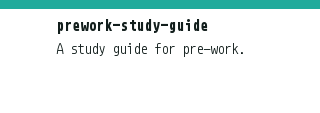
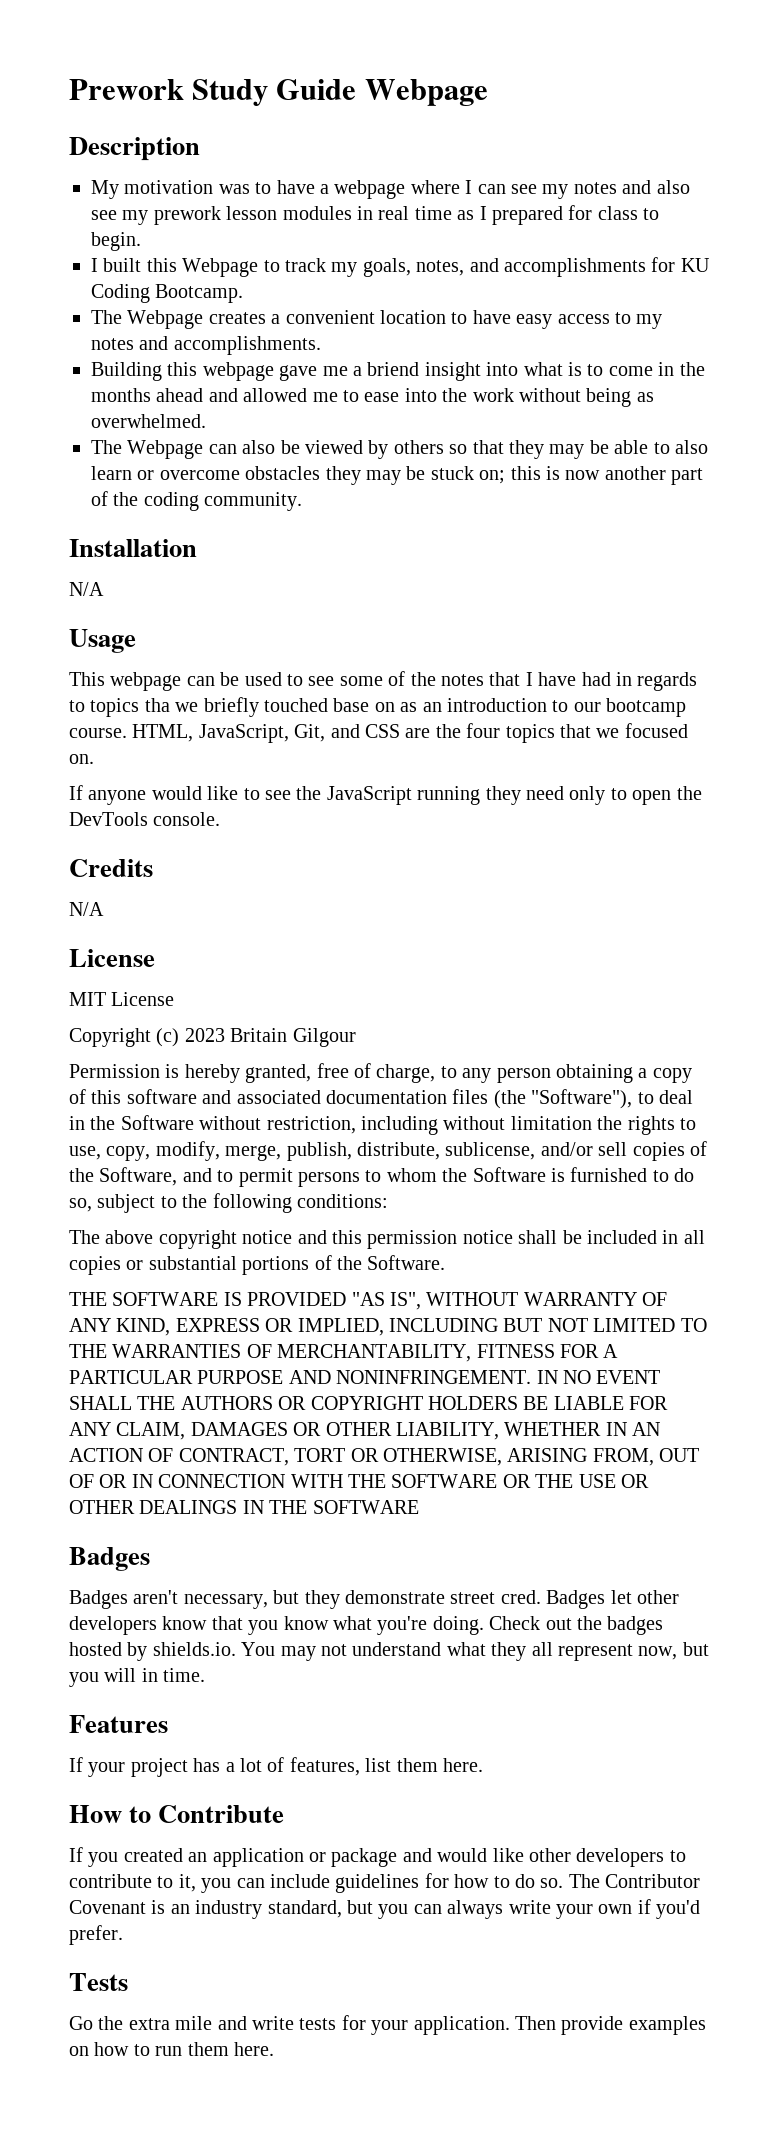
- prework-study-guide
- A study guide for pre-work.
+ Prework Study Guide Webpage
+ Description
+ My motivation was to have a webpage where I can see my notes and also see my prework lesson modules in real time as I prepared for class to begin.
+ I built this Webpage to track my goals, notes, and accomplishments for KU Coding Bootcamp.
+ The Webpage creates a convenient location to have easy access to my notes and accomplishments.
+ Building this webpage gave me a briend insight into what is to come in the months ahead and allowed me to ease into the work without being as overwhelmed.
+ The Webpage can also be viewed by others so that they may be able to also learn or overcome obstacles they may be stuck on; this is now another part of the coding community.
+ Installation
+ N/A
+ Usage
+ This webpage can be used to see some of the notes that I have had in regards to topics tha we briefly touched base on as an introduction to our bootcamp course. HTML, JavaScript, Git, and CSS are the four topics that we focused on.
+ If anyone would like to see the JavaScript running they need only to open the DevTools console.
+ Credits
+ N/A
+ License
+ MIT License
+ Copyright (c) 2023 Britain Gilgour
+ Permission is hereby granted, free of charge, to any person obtaining a copy of this software and associated documentation files (the "Software"), to deal in the Software without restriction, including without limitation the rights to use, copy, modify, merge, publish, distribute, sublicense, and/or sell copies of the Software, and to permit persons to whom the Software is furnished to do so, subject to the following conditions:
+ The above copyright notice and this permission notice shall be included in all copies or substantial portions of the Software.
+ THE SOFTWARE IS PROVIDED "AS IS", WITHOUT WARRANTY OF ANY KIND, EXPRESS OR IMPLIED, INCLUDING BUT NOT LIMITED TO THE WARRANTIES OF MERCHANTABILITY, FITNESS FOR A PARTICULAR PURPOSE AND NONINFRINGEMENT. IN NO EVENT SHALL THE AUTHORS OR COPYRIGHT HOLDERS BE LIABLE FOR ANY CLAIM, DAMAGES OR OTHER LIABILITY, WHETHER IN AN ACTION OF CONTRACT, TORT OR OTHERWISE, ARISING FROM, OUT OF OR IN CONNECTION WITH THE SOFTWARE OR THE USE OR OTHER DEALINGS IN THE SOFTWARE
+ Badges
+ Badges aren't necessary, but they demonstrate street cred. Badges let other developers know that you know what you're doing. Check out the badges hosted by shields.io. You may not understand what they all represent now, but you will in time.
+ Features
+ If your project has a lot of features, list them here.
+ How to Contribute
+ If you created an application or package and would like other developers to contribute to it, you can include guidelines for how to do so. The Contributor Covenant is an industry standard, but you can always write your own if you'd prefer.
+ Tests
+ Go the extra mile and write tests for your application. Then provide examples on how to run them here.

